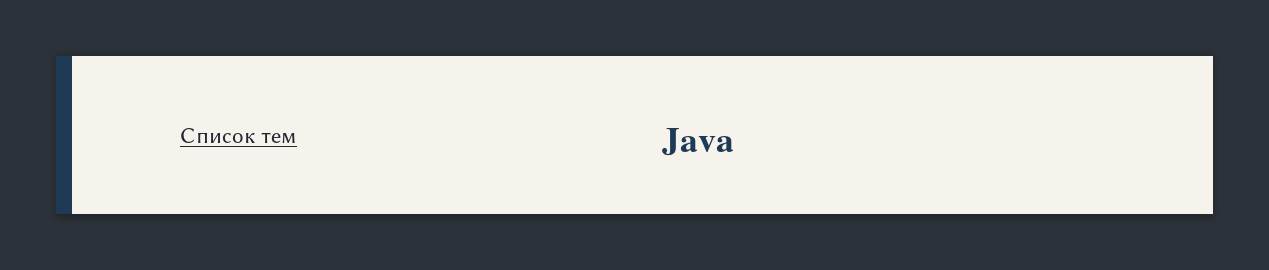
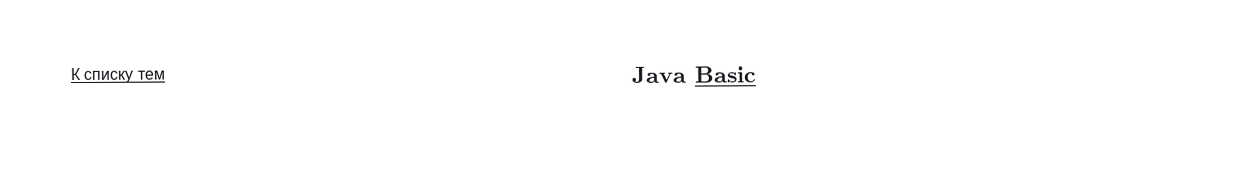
- Список тем
+ К списку тем
- Java
+ Java Basic

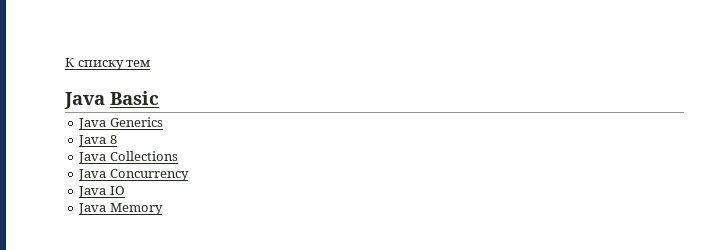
+ Java Generics
+ Java 8
+ Java Collections
+ Java Concurrency
+ Java IO
+ Java Memory

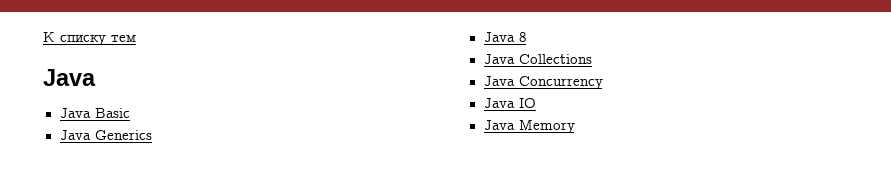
  К списку тем
+ Java

